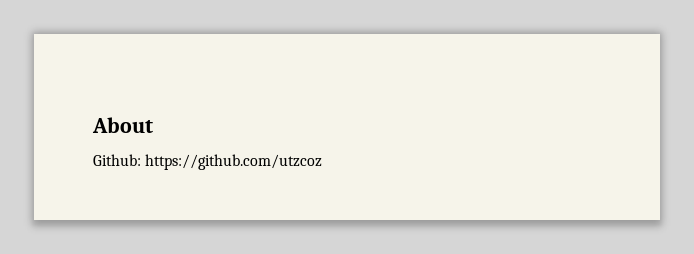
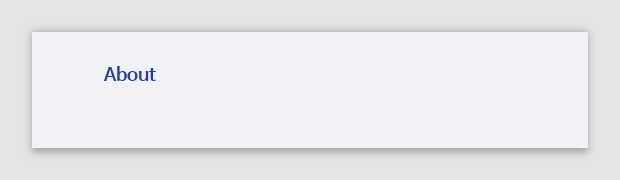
- Github: https://github.com/utzcoz

